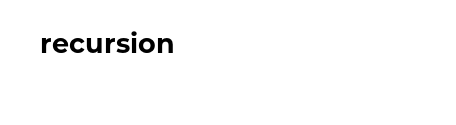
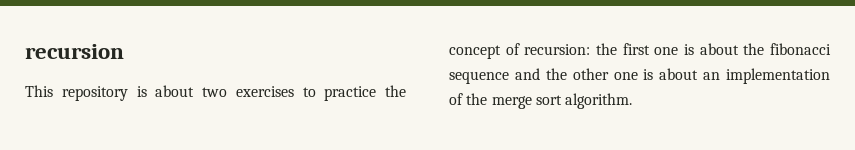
+ This repository is about two exercises to practice the concept of recursion: the first one is about the fibonacci sequence and the other one is about an implementation of the merge sort algorithm.

